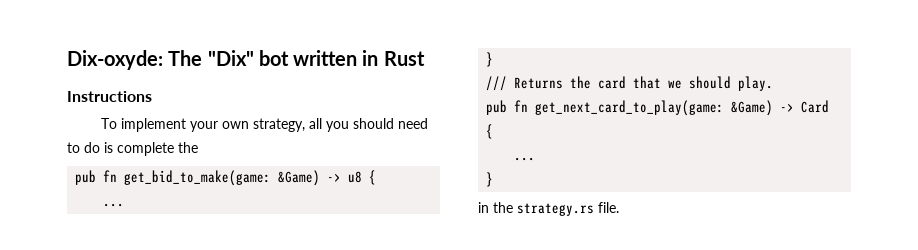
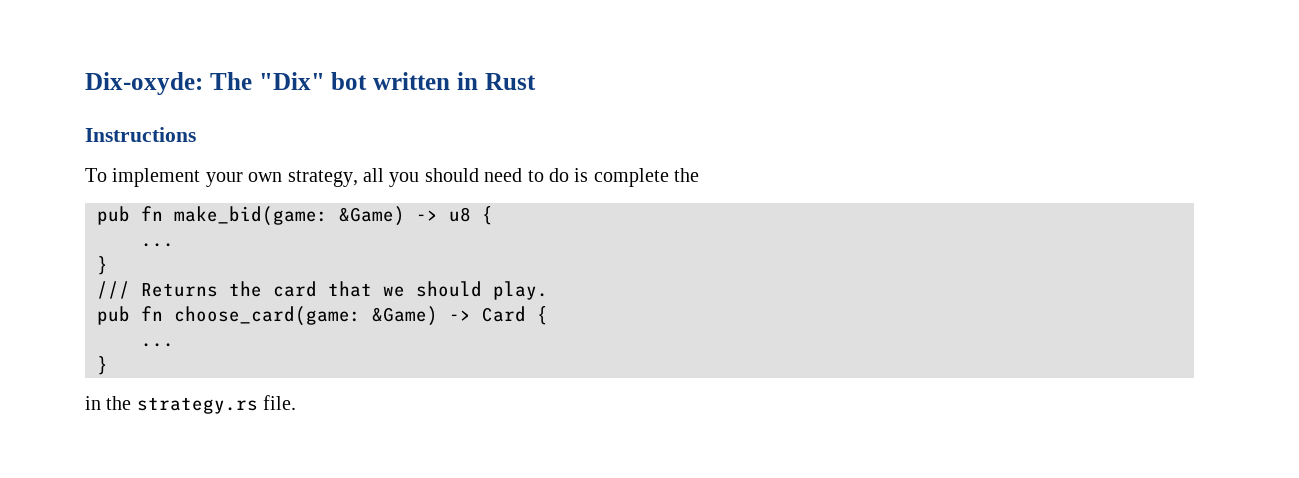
- pub fn get_bid_to_make(game: &Game) -> u8 {
+ pub fn make_bid(game: &Game) -> u8 {
- pub fn get_next_card_to_play(game: &Game) -> Card {
+ pub fn choose_card(game: &Game) -> Card {

